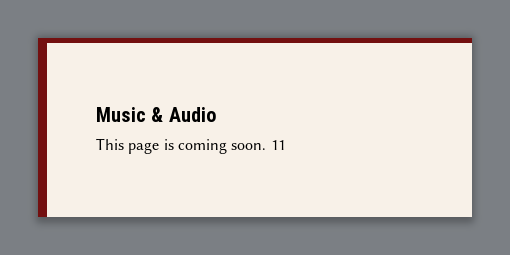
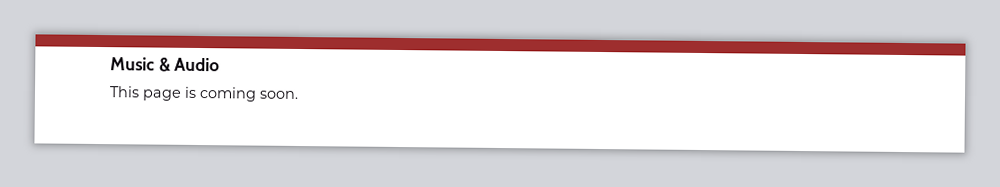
- 11

